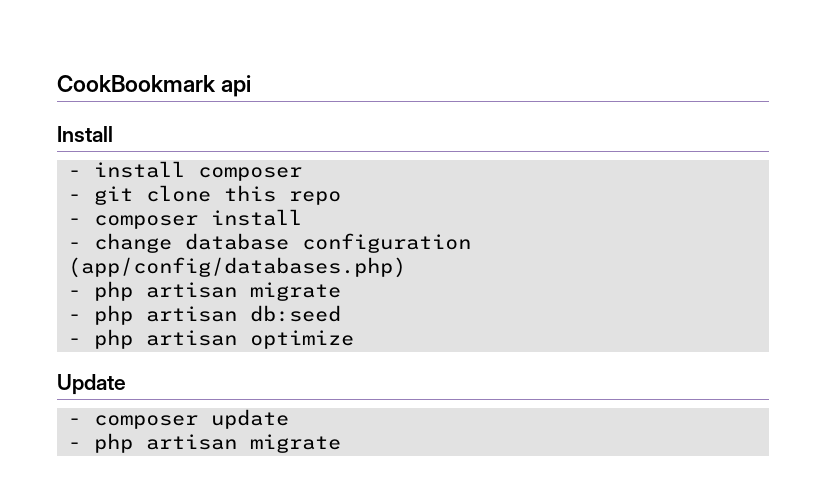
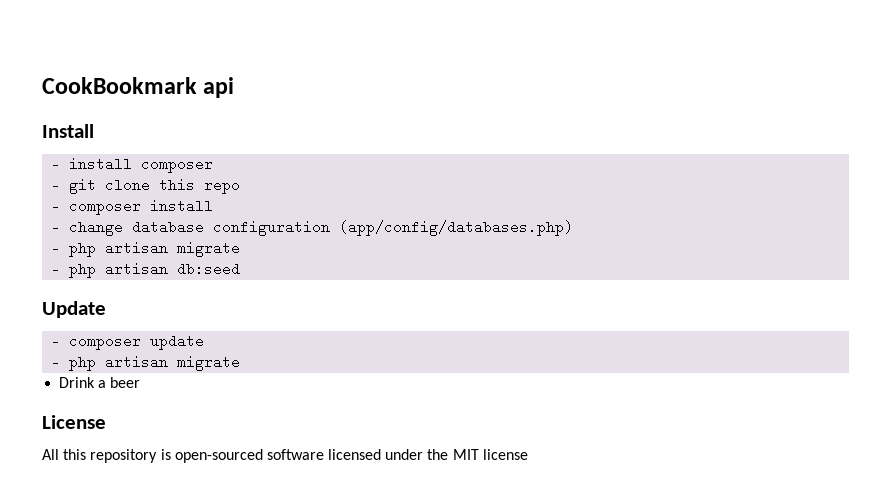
- - php artisan optimize
+ Drink a beer
+ License
+ All this repository is open-sourced software licensed under the MIT license

